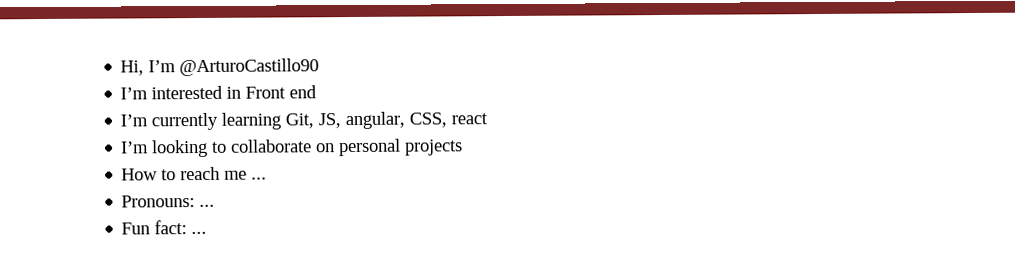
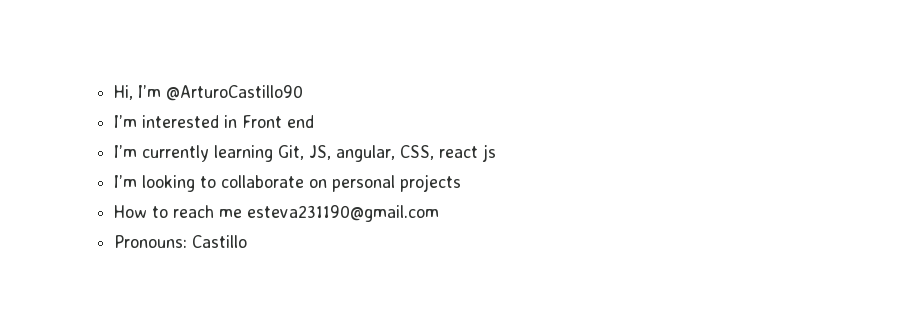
- I’m currently learning Git, JS, angular, CSS, react
+ I’m currently learning Git, JS, angular, CSS, react js
- How to reach me ...
+ How to reach me esteva231190@gmail.com
- Pronouns: ...
- Fun fact: ...
+ Pronouns: Castillo

